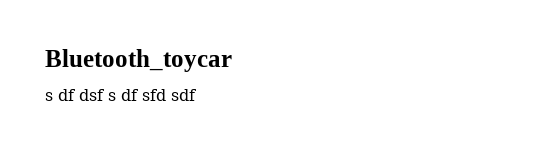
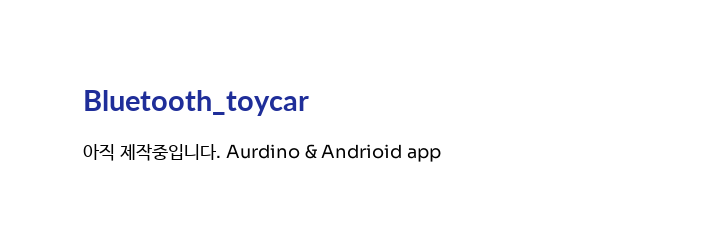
- s df dsf s df sfd sdf
+ 아직 제작중입니다. Aurdino & Andrioid app

